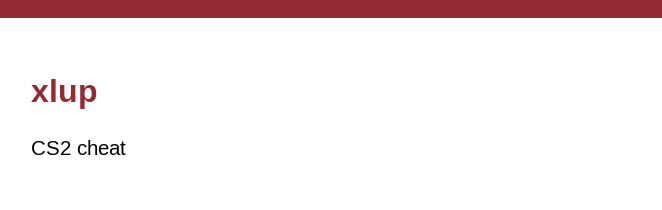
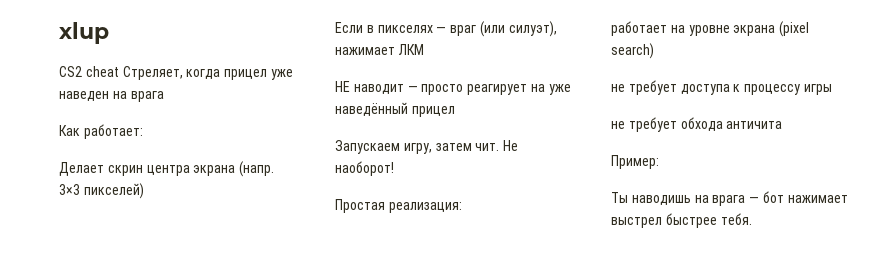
- CS2 cheat
+ CS2 cheat Стреляет, когда прицел уже наведен на врага
+ Как работает:
+ Делает скрин центра экрана (напр. 3×3 пикселей)
+ Если в пикселях — враг (или силуэт), нажимает ЛКМ
+ НЕ наводит — просто реагирует на уже наведённый прицел
+ Запускаем игру, затем чит. Не наоборот!
+ Простая реализация:
+ работает на уровне экрана (pixel search)
+ не требует доступа к процессу игры
+ не требует обхода античита
+ Пример:
+ Ты наводишь на врага — бот нажимает выстрел быстрее тебя.

